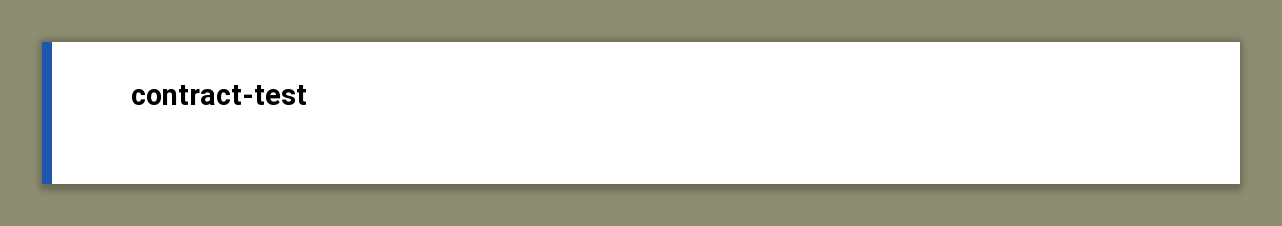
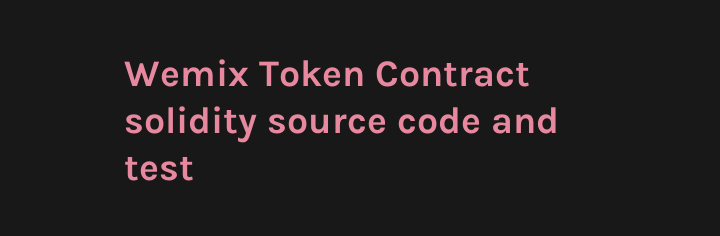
- contract-test
+ Wemix Token Contract solidity source code and test

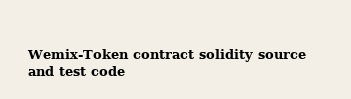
- Wemix Token Contract solidity source code and test
+ Wemix-Token contract solidity source and test code

